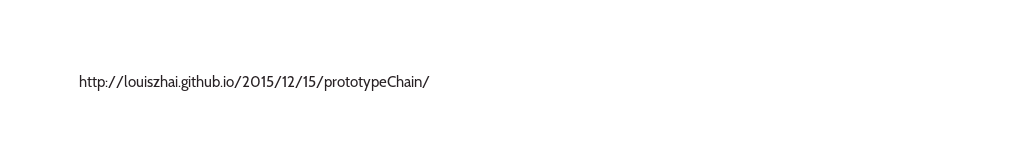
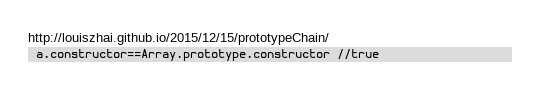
+ a.constructor==Array.prototype.constructor //true

